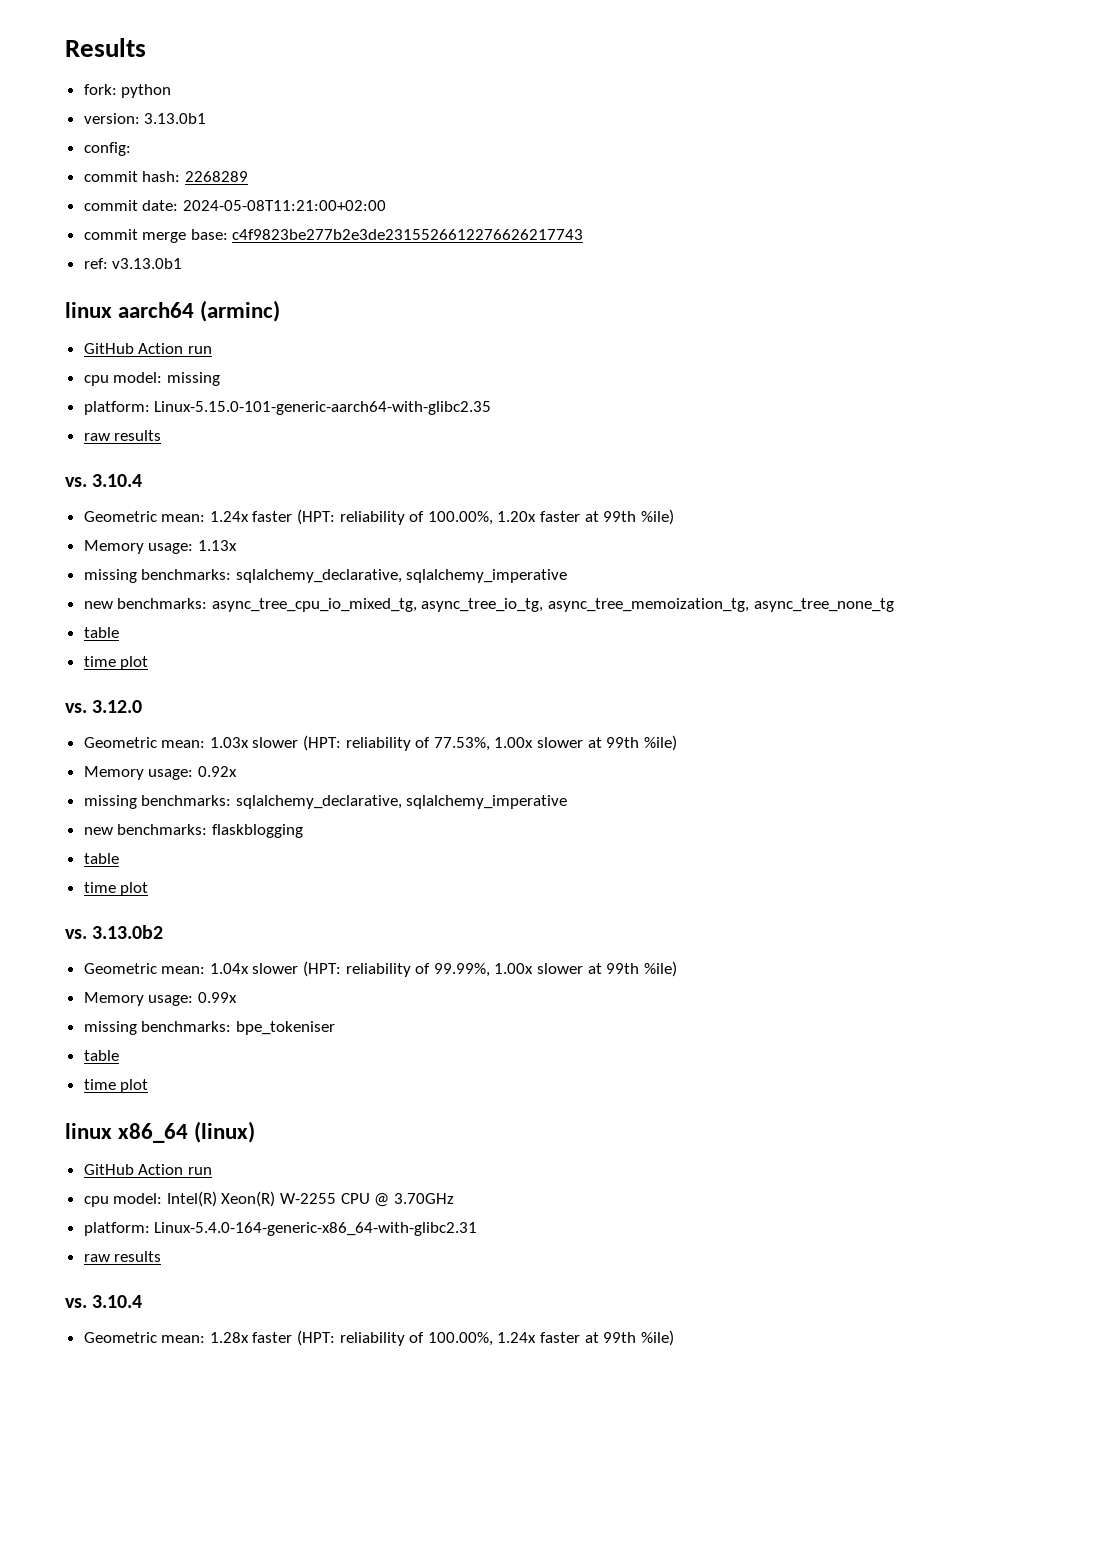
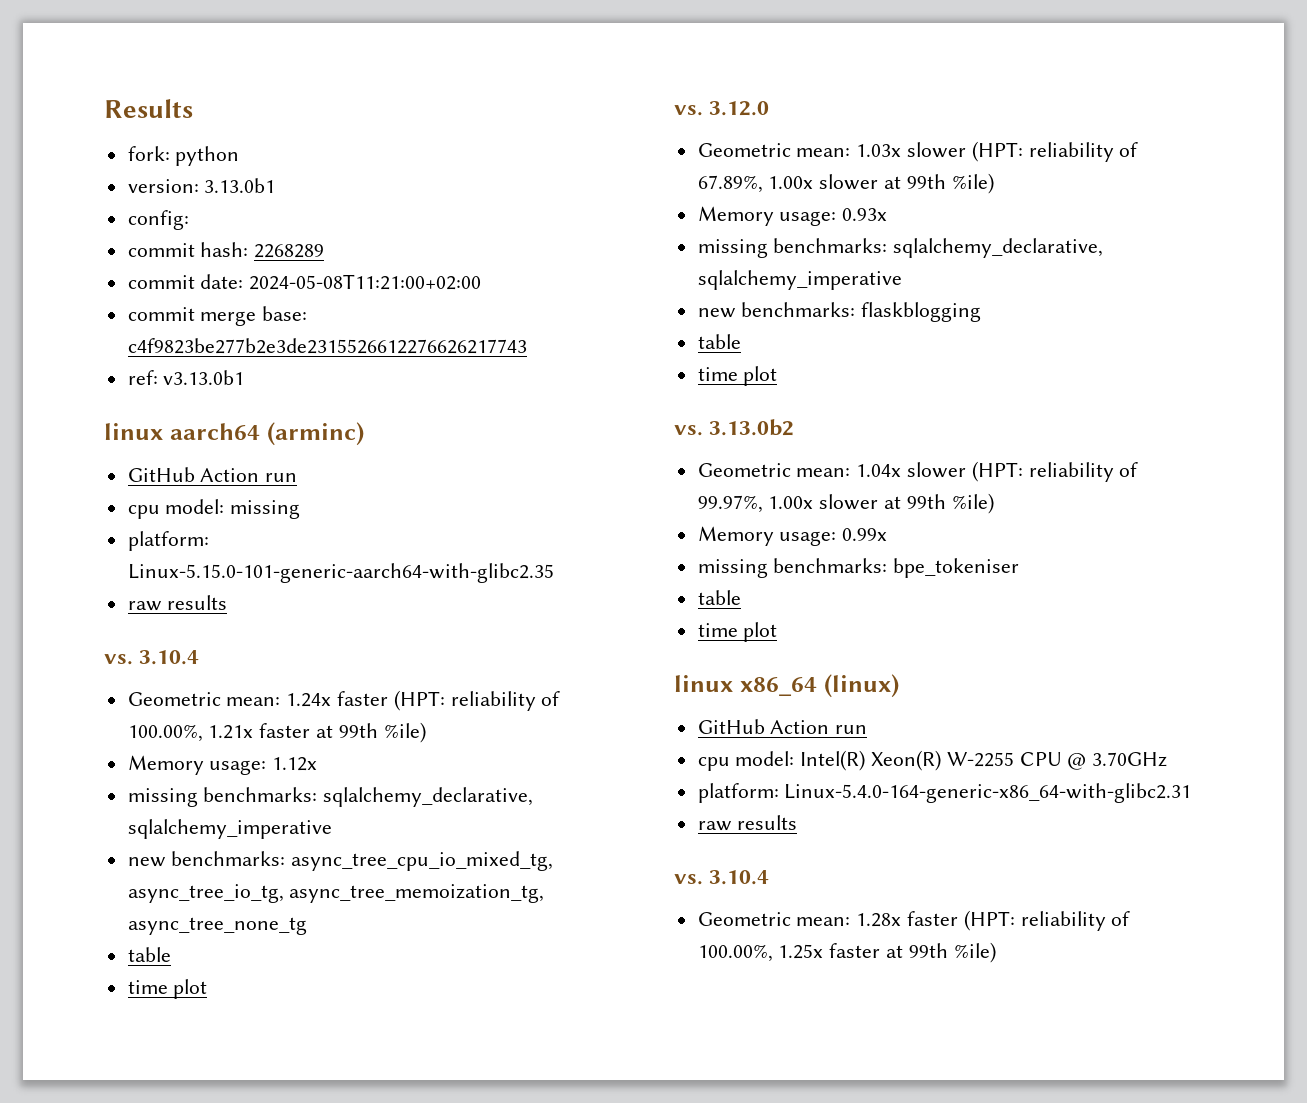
- Geometric mean: 1.24x faster (HPT: reliability of 100.00%, 1.20x faster at 99th %ile)
+ Geometric mean: 1.24x faster (HPT: reliability of 100.00%, 1.21x faster at 99th %ile)
- Memory usage: 1.13x
+ Memory usage: 1.12x
- Geometric mean: 1.03x slower (HPT: reliability of 77.53%, 1.00x slower at 99th %ile)
- Memory usage: 0.92x
+ Geometric mean: 1.03x slower (HPT: reliability of 67.89%, 1.00x slower at 99th %ile)
+ Memory usage: 0.93x
- Geometric mean: 1.04x slower (HPT: reliability of 99.99%, 1.00x slower at 99th %ile)
+ Geometric mean: 1.04x slower (HPT: reliability of 99.97%, 1.00x slower at 99th %ile)
- Geometric mean: 1.28x faster (HPT: reliability of 100.00%, 1.24x faster at 99th %ile)
+ Geometric mean: 1.28x faster (HPT: reliability of 100.00%, 1.25x faster at 99th %ile)

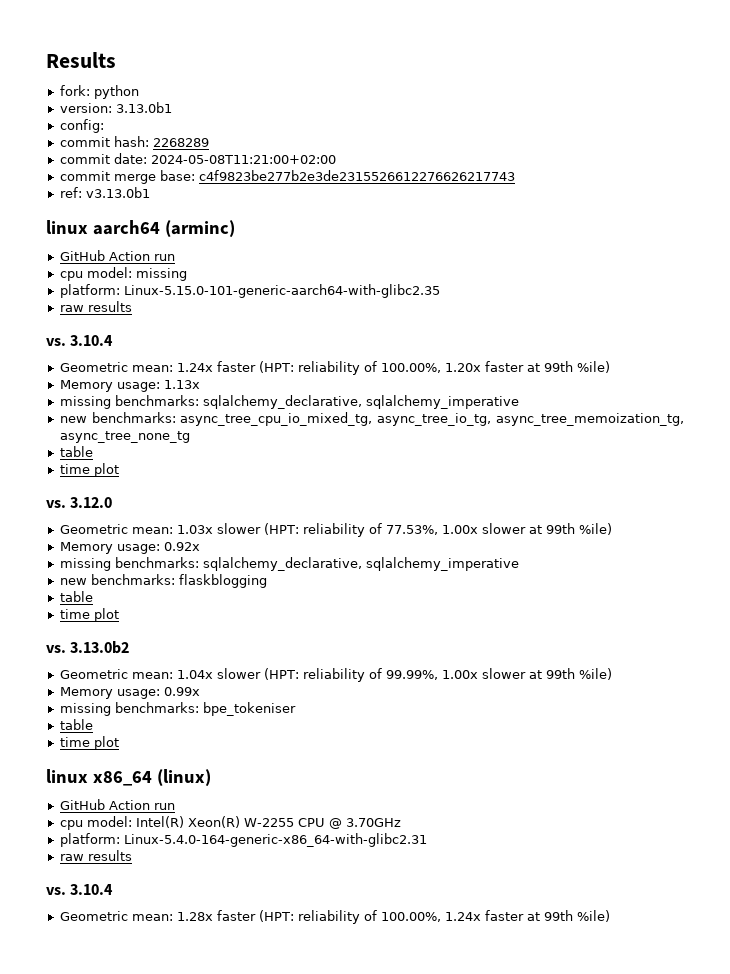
- Geometric mean: 1.24x faster (HPT: reliability of 100.00%, 1.21x faster at 99th %ile)
+ Geometric mean: 1.24x faster (HPT: reliability of 100.00%, 1.20x faster at 99th %ile)
- Memory usage: 1.12x
+ Memory usage: 1.13x
- Geometric mean: 1.03x slower (HPT: reliability of 67.89%, 1.00x slower at 99th %ile)
- Memory usage: 0.93x
+ Geometric mean: 1.03x slower (HPT: reliability of 77.53%, 1.00x slower at 99th %ile)
+ Memory usage: 0.92x
- Geometric mean: 1.04x slower (HPT: reliability of 99.97%, 1.00x slower at 99th %ile)
+ Geometric mean: 1.04x slower (HPT: reliability of 99.99%, 1.00x slower at 99th %ile)
- Geometric mean: 1.28x faster (HPT: reliability of 100.00%, 1.25x faster at 99th %ile)
+ Geometric mean: 1.28x faster (HPT: reliability of 100.00%, 1.24x faster at 99th %ile)

